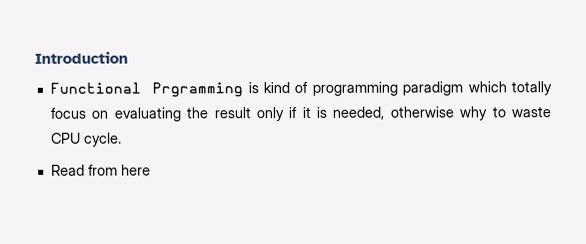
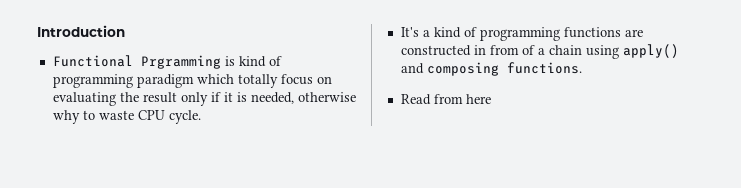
+ It's a kind of programming functions are constructed in from of a chain using apply() and composing functions.

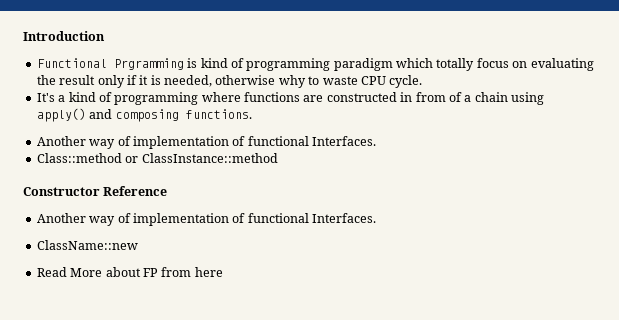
- It's a kind of programming functions are constructed in from of a chain using apply() and composing functions.
- Read from here
+ It's a kind of programming where functions are constructed in from of a chain using apply() and composing functions.
+ Another way of implementation of functional Interfaces.
+ Class::method or ClassInstance::method
+ Constructor Reference
+ Another way of implementation of functional Interfaces.
+ ClassName::new
+ Read More about FP from here

